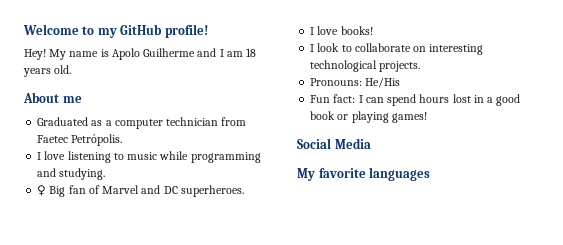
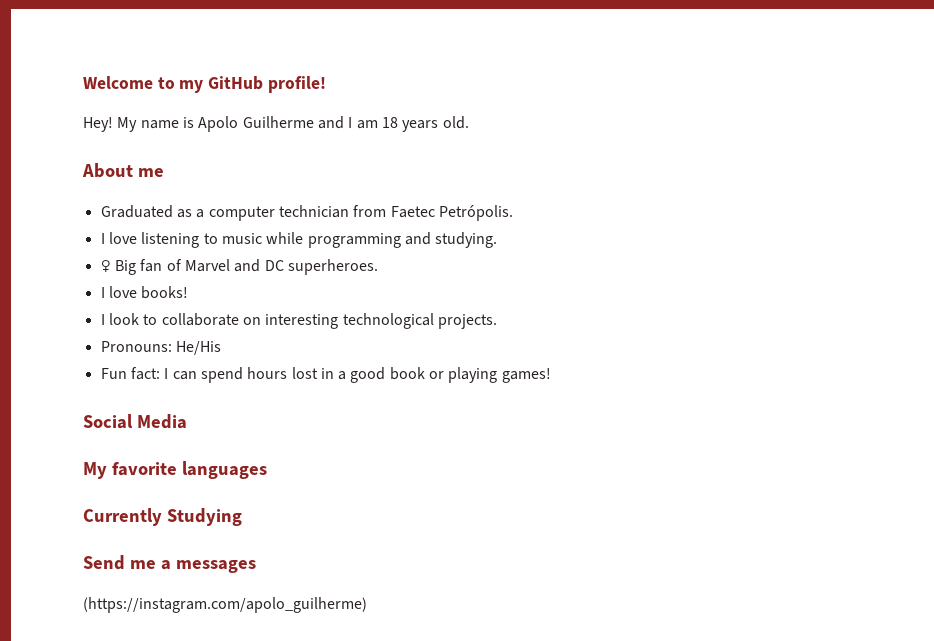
+ Currently Studying
+ Send me a messages
+ (https://instagram.com/apolo_guilherme)

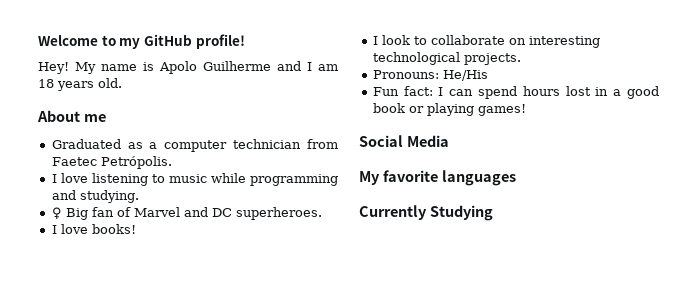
- Send me a messages
- (https://instagram.com/apolo_guilherme)

